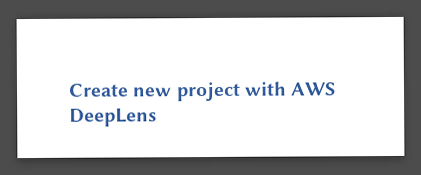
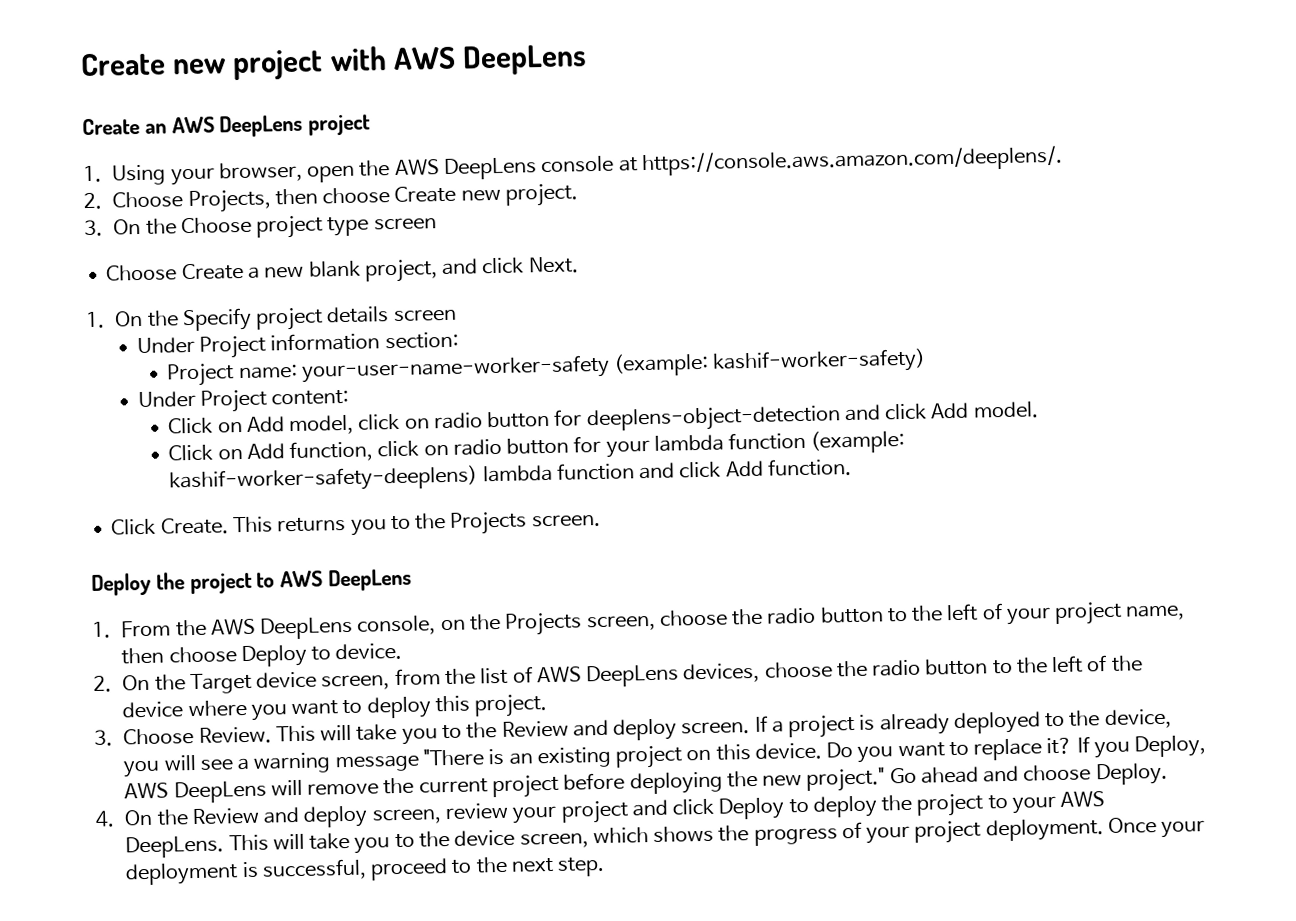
+ Create an AWS DeepLens project
+ 1. Using your browser, open the AWS DeepLens console at https://console.aws.amazon.com/deeplens/.
+ 2. Choose Projects, then choose Create new project.
+ 3. On the Choose project type screen
+ Choose Create a new blank project, and click Next.
+ 1. On the Specify project details screen
+ Under Project information section:
+ Project name: your-user-name-worker-safety (example: kashif-worker-safety)
+ Under Project content:
+ Click on Add model, click on radio button for deeplens-object-detection and click Add model.
+ Click on Add function, click on radio button for your lambda function (example: kashif-worker-safety-deeplens) lambda function and click Add function.
+ Click Create. This returns you to the Projects screen.
+ Deploy the project to AWS DeepLens
+ 1. From the AWS DeepLens console, on the Projects screen, choose the radio button to the left of your project name, then choose Deploy to device.
+ 2. On the Target device screen, from the list of AWS DeepLens devices, choose the radio button to the left of the device where you want to deploy this project.
+ 3. Choose Review. This will take you to the Review and deploy screen. If a project is already deployed to the device, you will see a warning message "There is an existing project on this device. Do you want to replace it? If you Deploy, AWS DeepLens will remove the current project before deploying the new project." Go ahead and choose Deploy.
+ 4. On the Review and deploy screen, review your project and click Deploy to deploy the project to your AWS DeepLens. This will take you to the device screen, which shows the progress of your project deployment. Once your deployment is successful, proceed to the next step.

